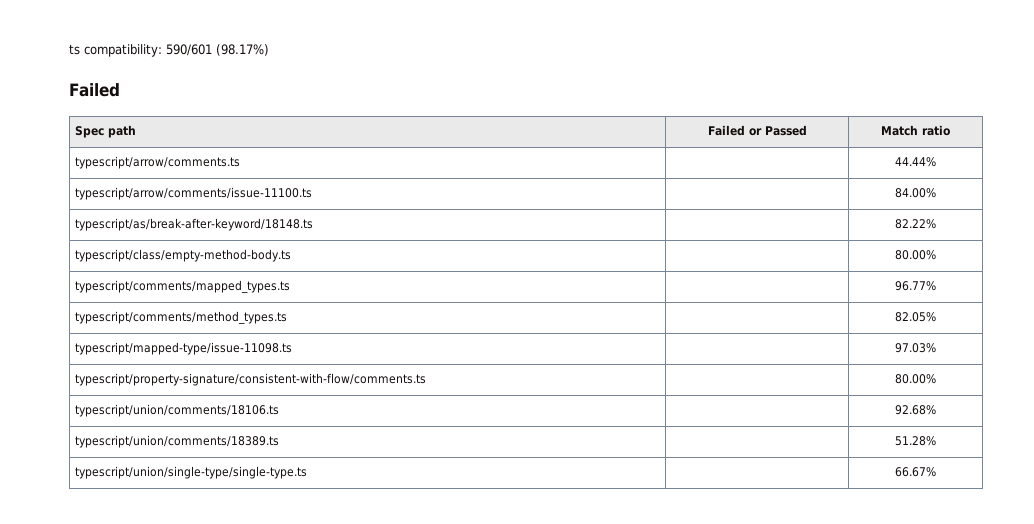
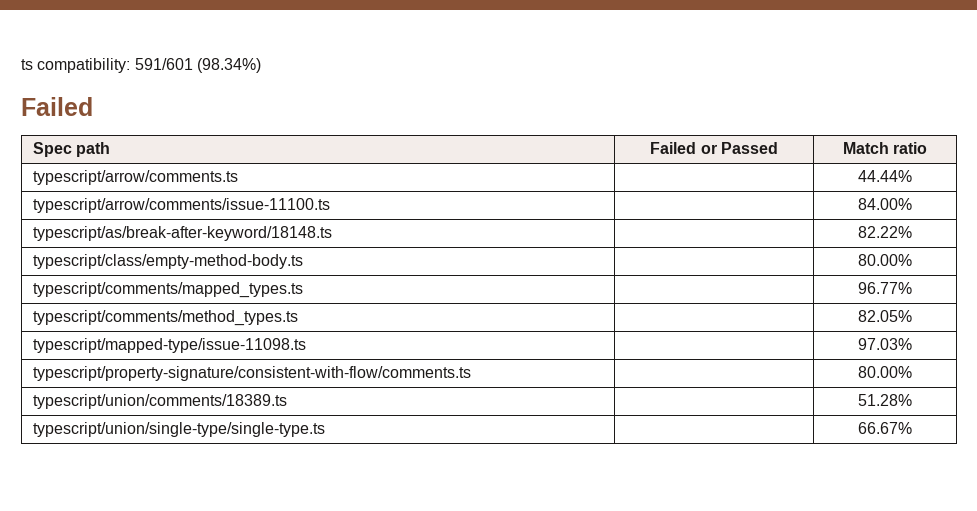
- ts compatibility: 590/601 (98.17%)
+ ts compatibility: 591/601 (98.34%)
- typescript/union/comments/18106.ts | | 92.68%

